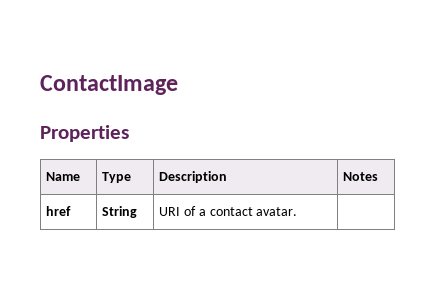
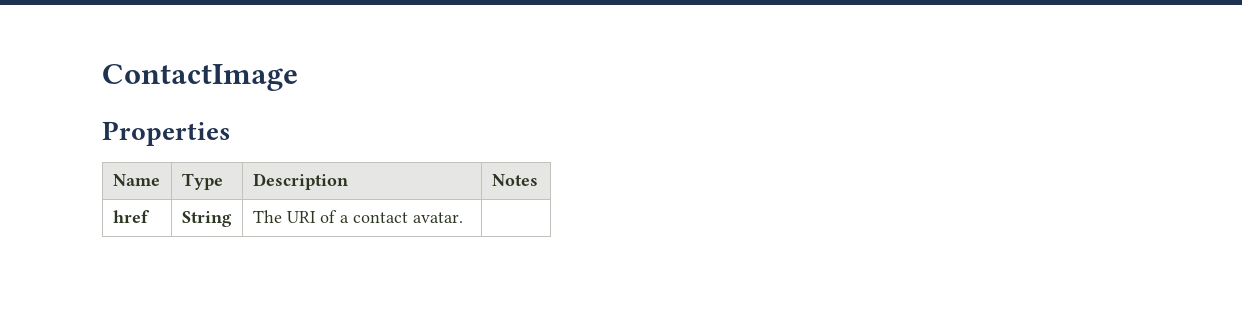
- href | String | URI of a contact avatar. |
+ href | String | The URI of a contact avatar. |

